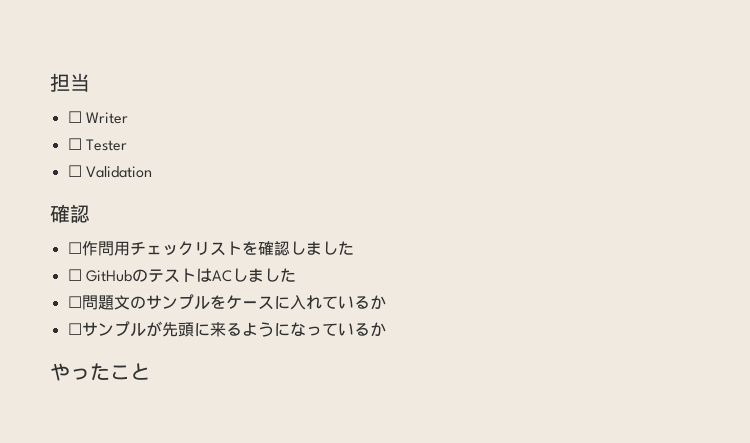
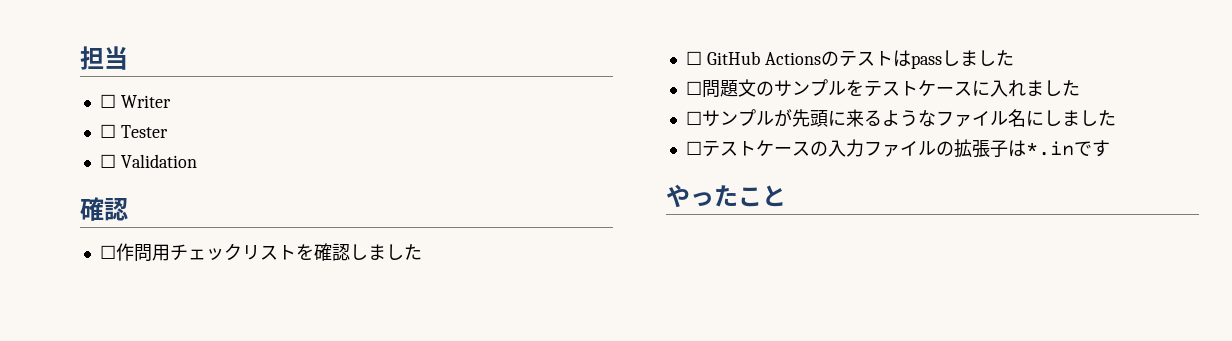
- ☐ GitHubのテストはACしました
+ ☐ GitHub Actionsのテストはpassしました
- ☐問題文のサンプルをケースに入れているか
+ ☐問題文のサンプルをテストケースに入れました
- ☐サンプルが先頭に来るようになっているか
+ ☐サンプルが先頭に来るようなファイル名にしました
+ ☐テストケースの入力ファイルの拡張子は*.inです

